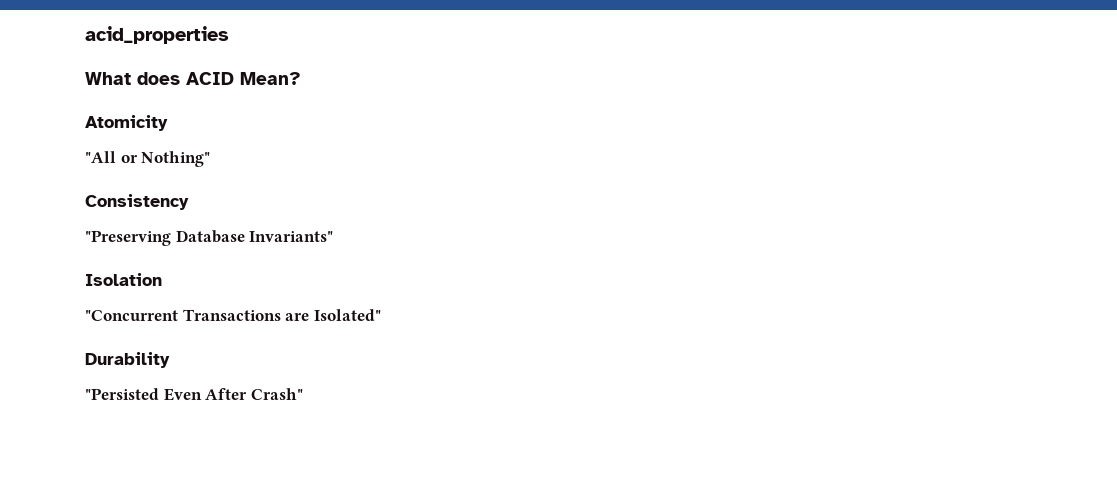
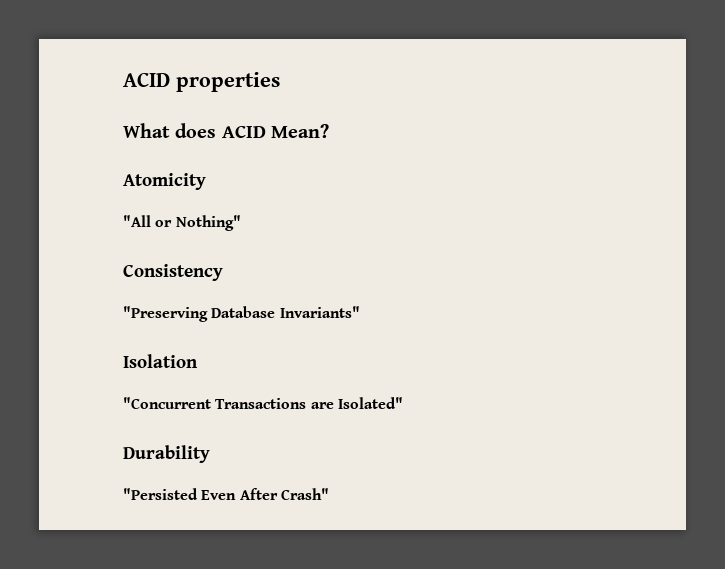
- acid_properties
+ ACID properties

